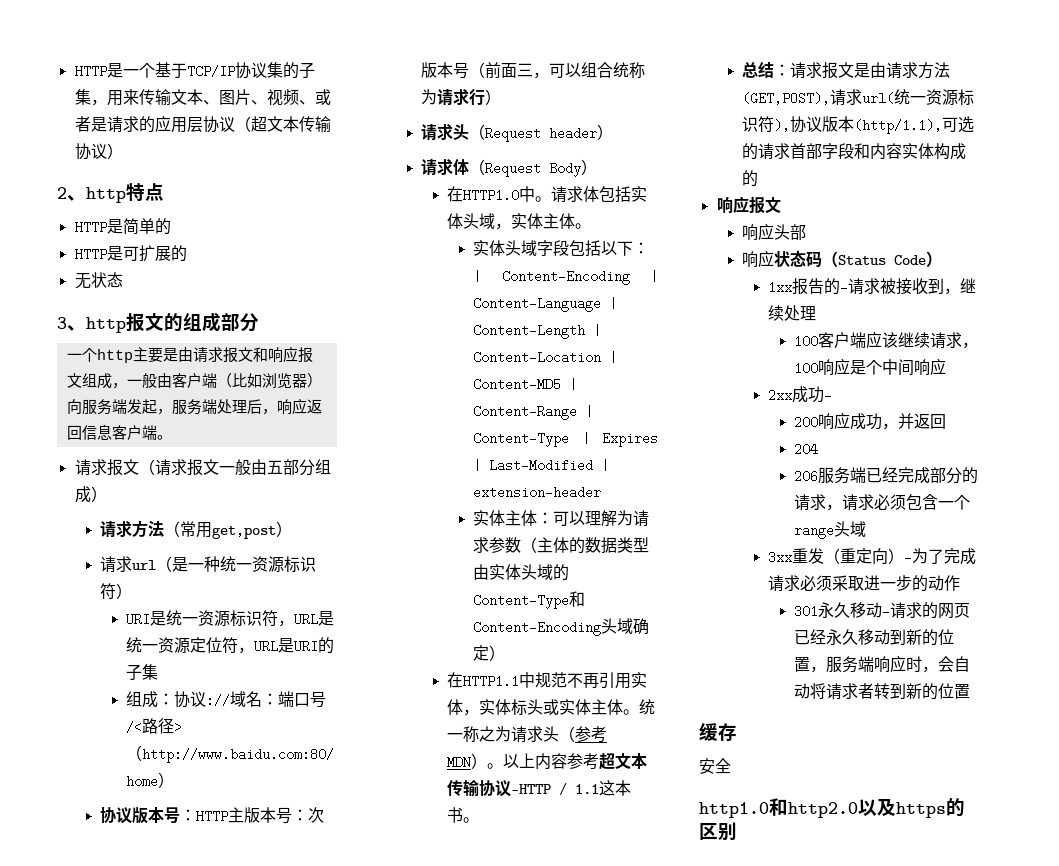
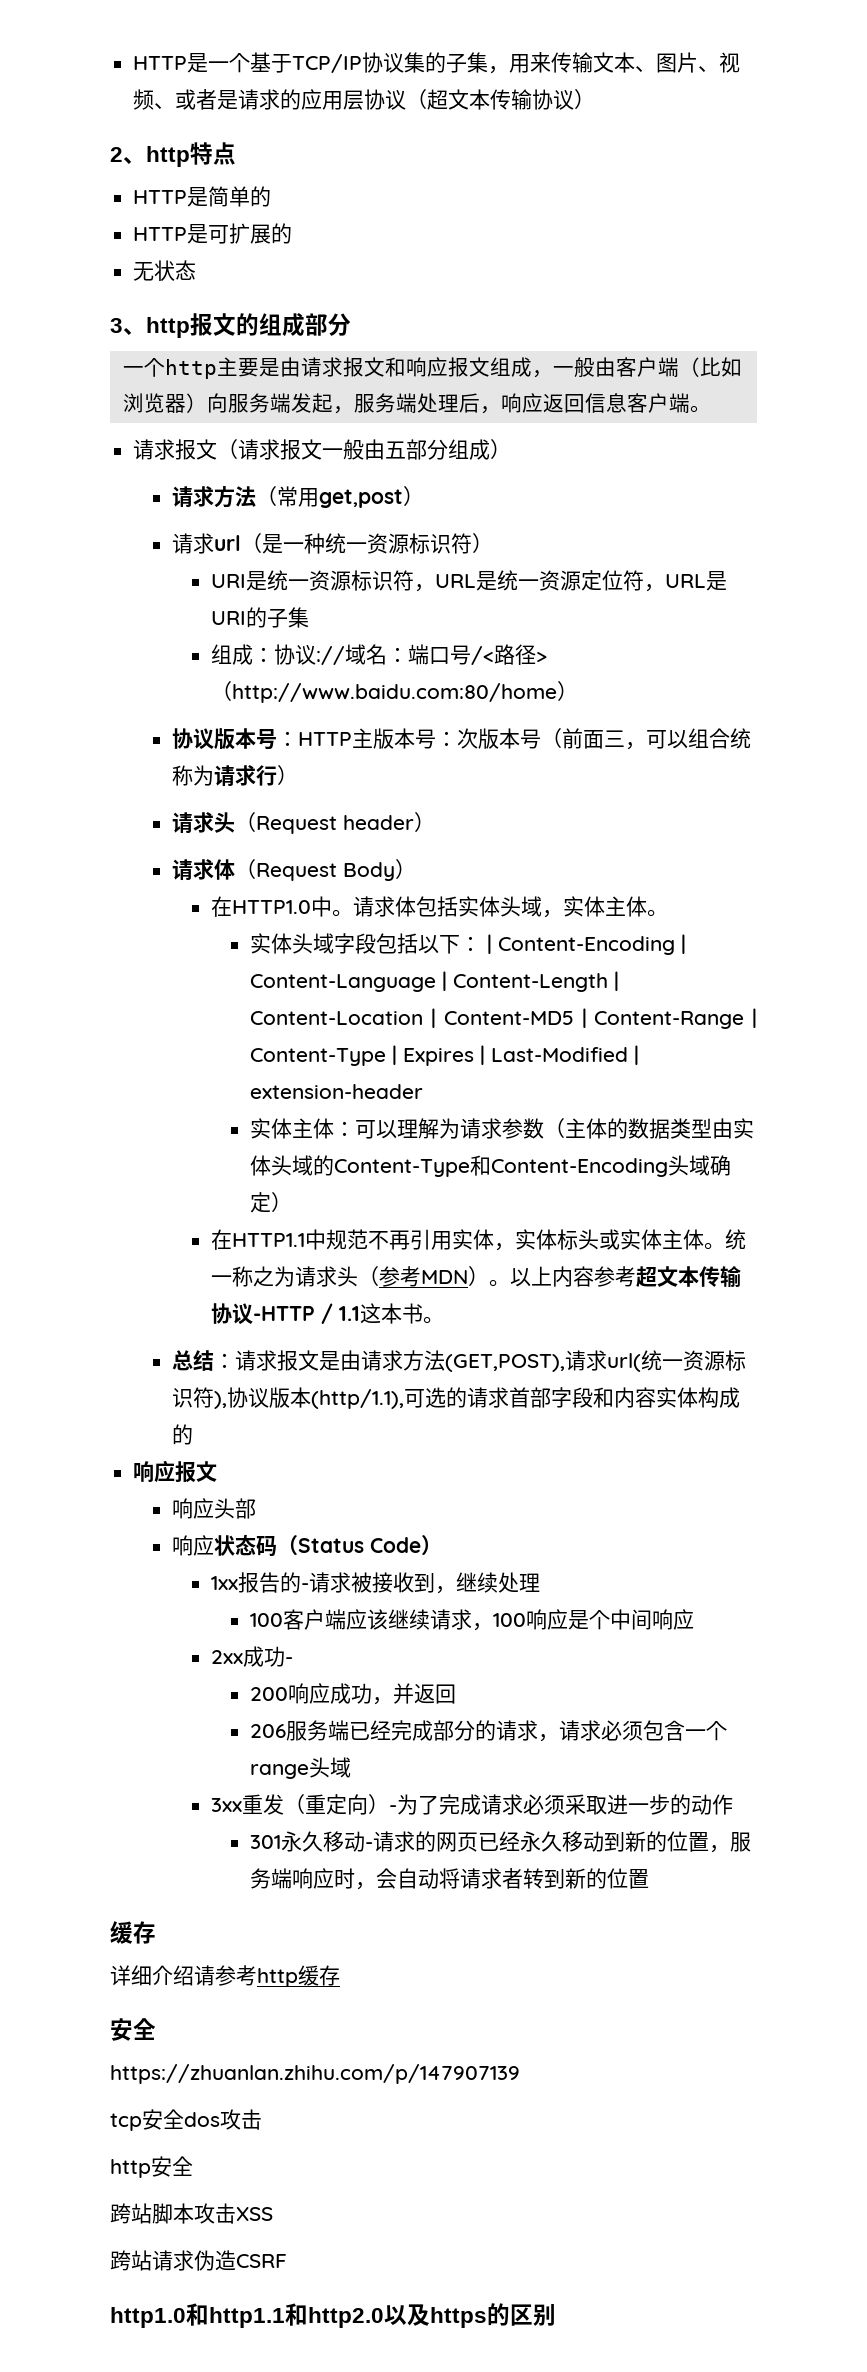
- 204
+ 详细介绍请参考http缓存
  安全
+ https://zhuanlan.zhihu.com/p/147907139
+ tcp安全dos攻击
+ http安全
+ 跨站脚本攻击XSS
+ 跨站请求伪造CSRF
- http1.0和http2.0以及https的区别
+ http1.0和http1.1和http2.0以及https的区别

